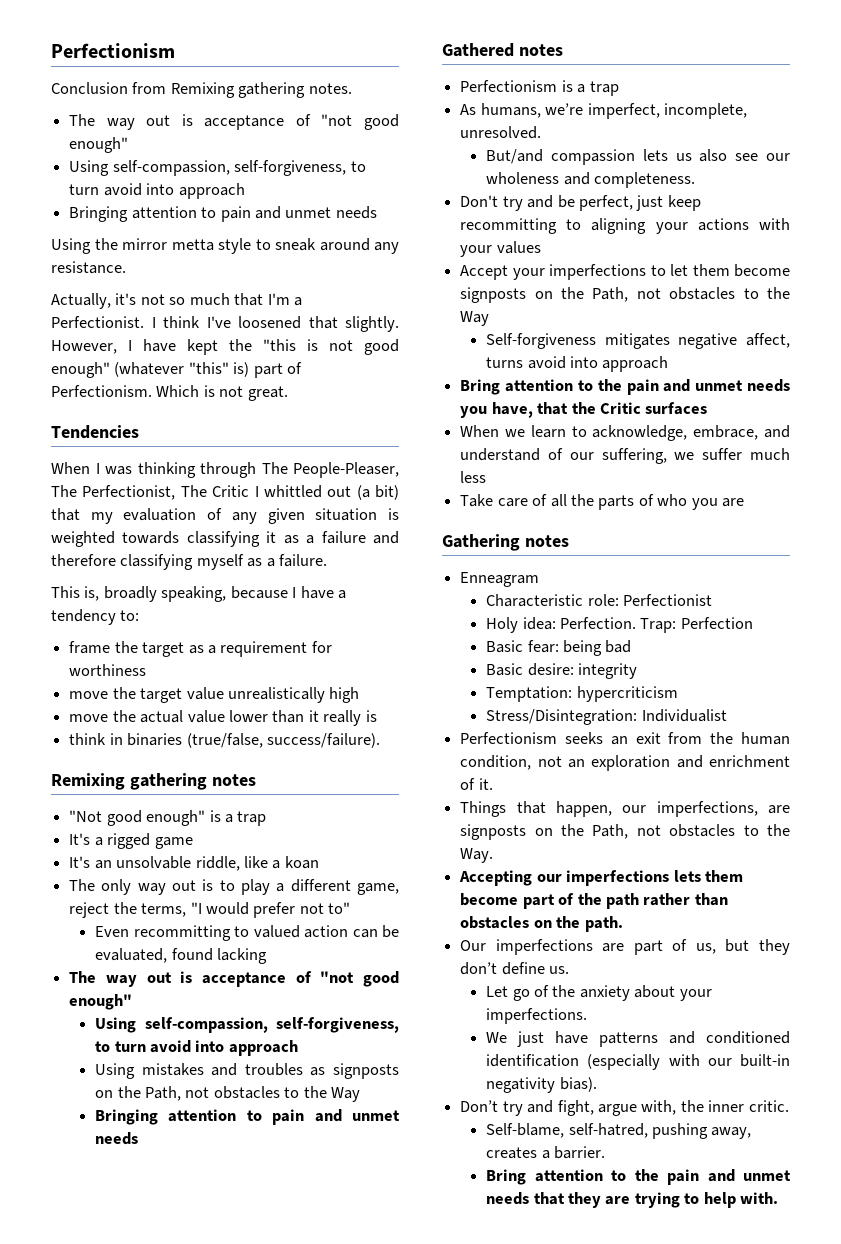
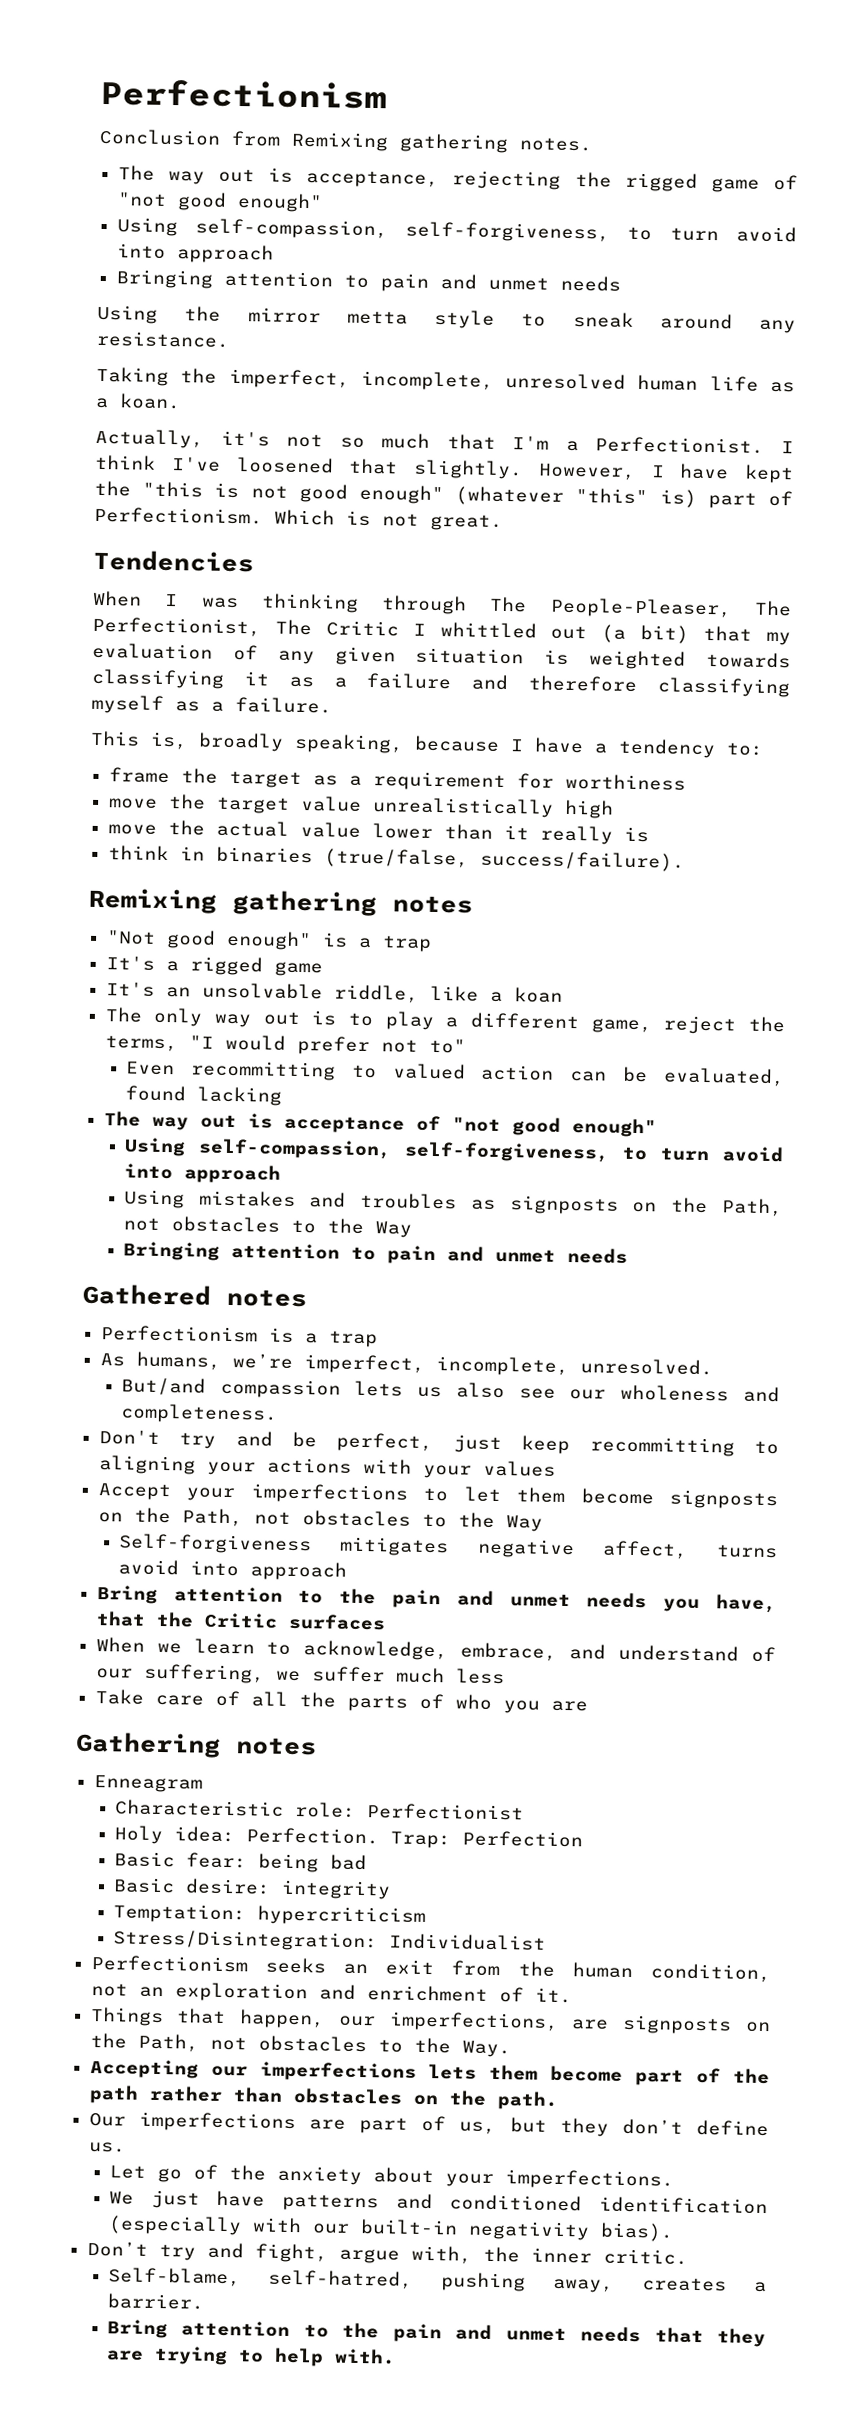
  Conclusion from Remixing gathering notes.
- The way out is acceptance of "not good enough"
+ The way out is acceptance, rejecting the rigged game of "not good enough"
+ Taking the imperfect, incomplete, unresolved human life as a koan.

